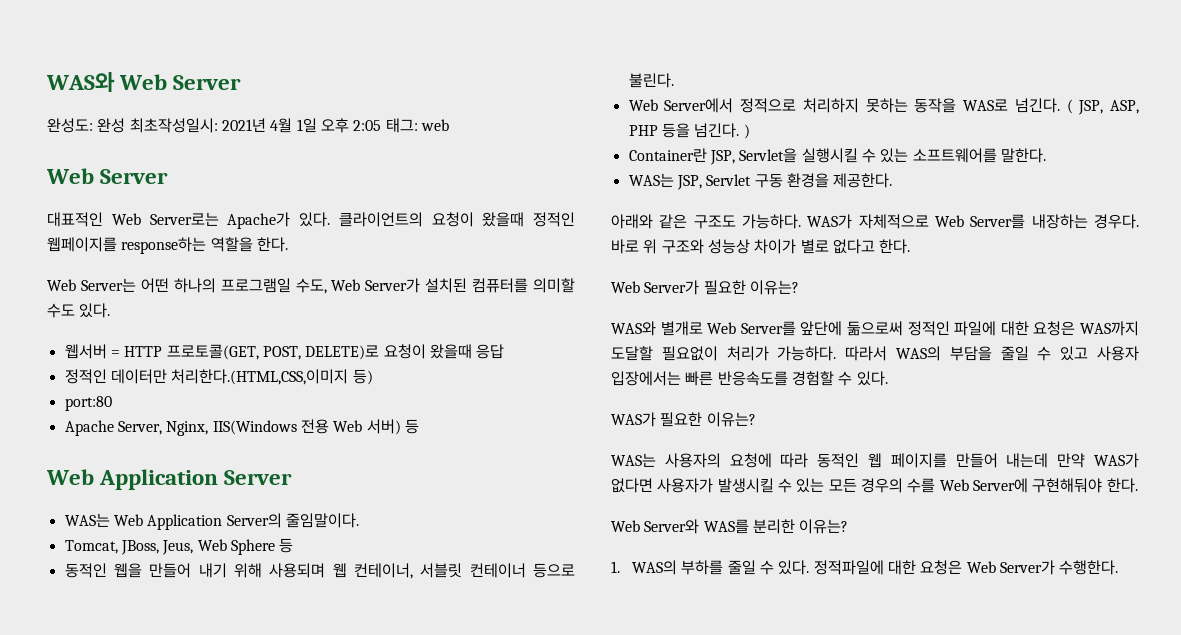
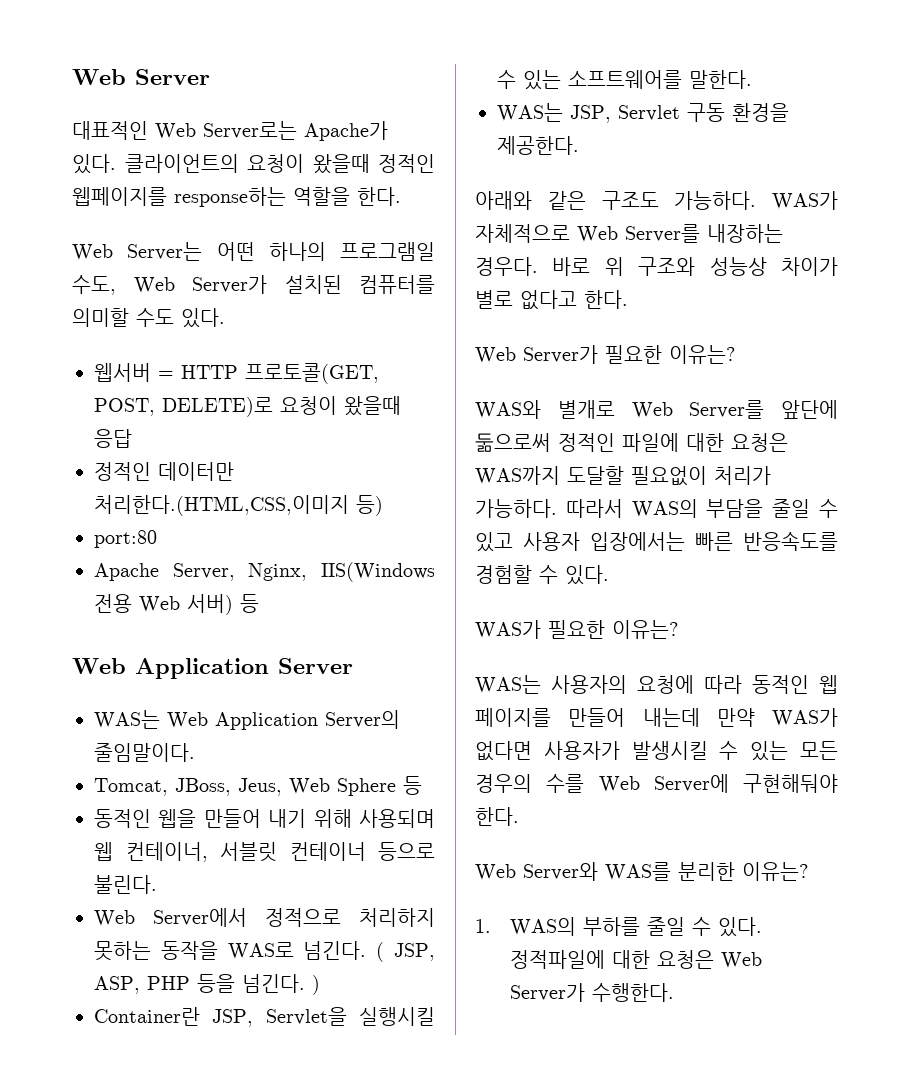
- WAS와 Web Server
- 완성도: 완성 최초작성일시: 2021년 4월 1일 오후 2:05 태그: web

